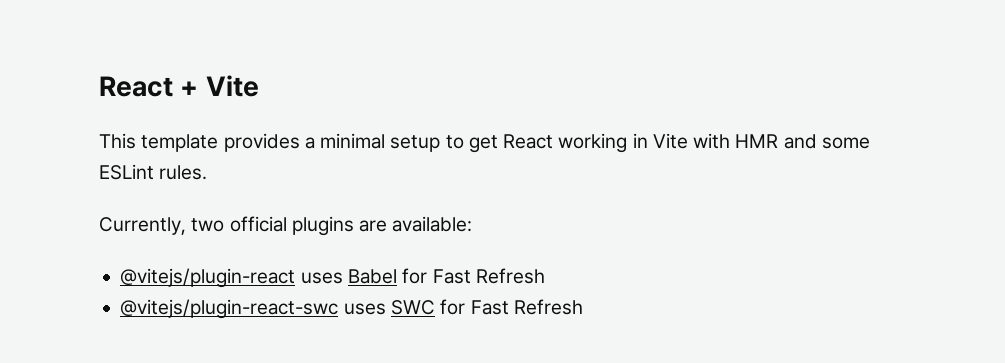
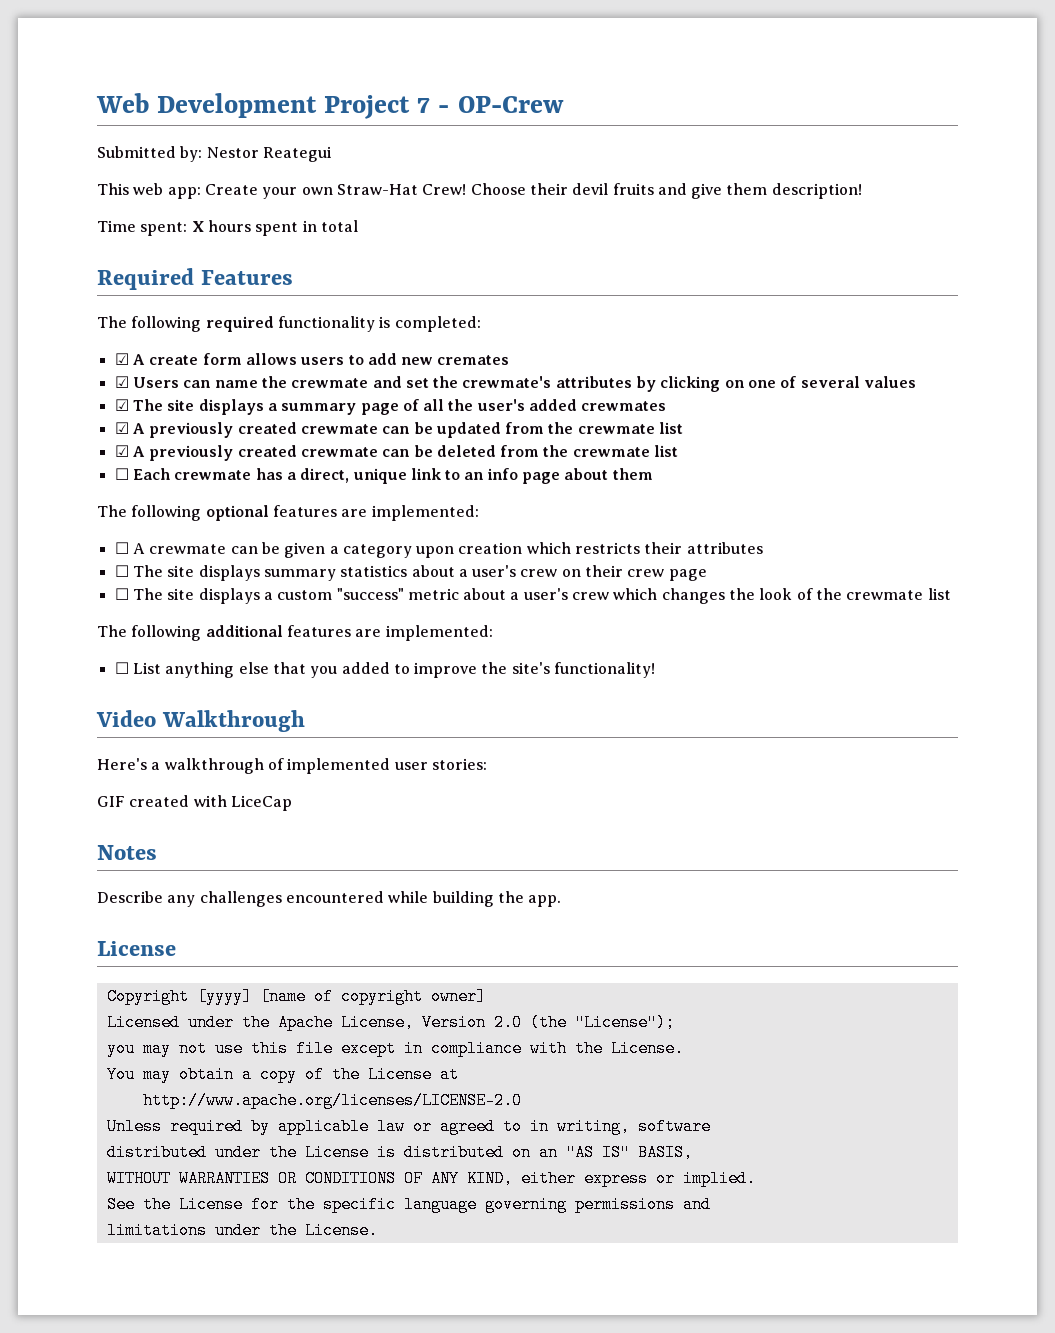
- React + Vite
- This template provides a minimal setup to get React working in Vite with HMR and some ESLint rules.
- Currently, two official plugins are available:
- @vitejs/plugin-react uses Babel for Fast Refresh
- @vitejs/plugin-react-swc uses SWC for Fast Refresh
+ Web Development Project 7 - OP-Crew
+ Submitted by: Nestor Reategui
+ This web app: Create your own Straw-Hat Crew! Choose their devil fruits and give them description!
+ Time spent: X hours spent in total
+ Required Features
+ The following required functionality is completed:
+ ☑ A create form allows users to add new cremates
+ ☑ Users can name the crewmate and set the crewmate's attributes by clicking on one of several values
+ ☑ The site displays a summary page of all the user's added crewmates
+ ☑ A previously created crewmate can be updated from the crewmate list
+ ☑ A previously created crewmate can be deleted from the crewmate list
+ ☐ Each crewmate has a direct, unique link to an info page about them
+ The following optional features are implemented:
+ ☐ A crewmate can be given a category upon creation which restricts their attributes
+ ☐ The site displays summary statistics about a user's crew on their crew page
+ ☐ The site displays a custom "success" metric about a user's crew which changes the look of the crewmate list
+ The following additional features are implemented:
+ ☐ List anything else that you added to improve the site's functionality!
+ Video Walkthrough
+ Here's a walkthrough of implemented user stories:
+ GIF created with LiceCap
+ Notes
+ Describe any challenges encountered while building the app.
+ License
+ Copyright [yyyy] [name of copyright owner]
+ Licensed under the Apache License, Version 2.0 (the "License");
+ you may not use this file except in compliance with the License.
+ You may obtain a copy of the License at
+ http://www.apache.org/licenses/LICENSE-2.0
+ Unless required by applicable law or agreed to in writing, software
+ distributed under the License is distributed on an "AS IS" BASIS,
+ WITHOUT WARRANTIES OR CONDITIONS OF ANY KIND, either express or implied.
+ See the License for the specific language governing permissions and
+ limitations under the License.

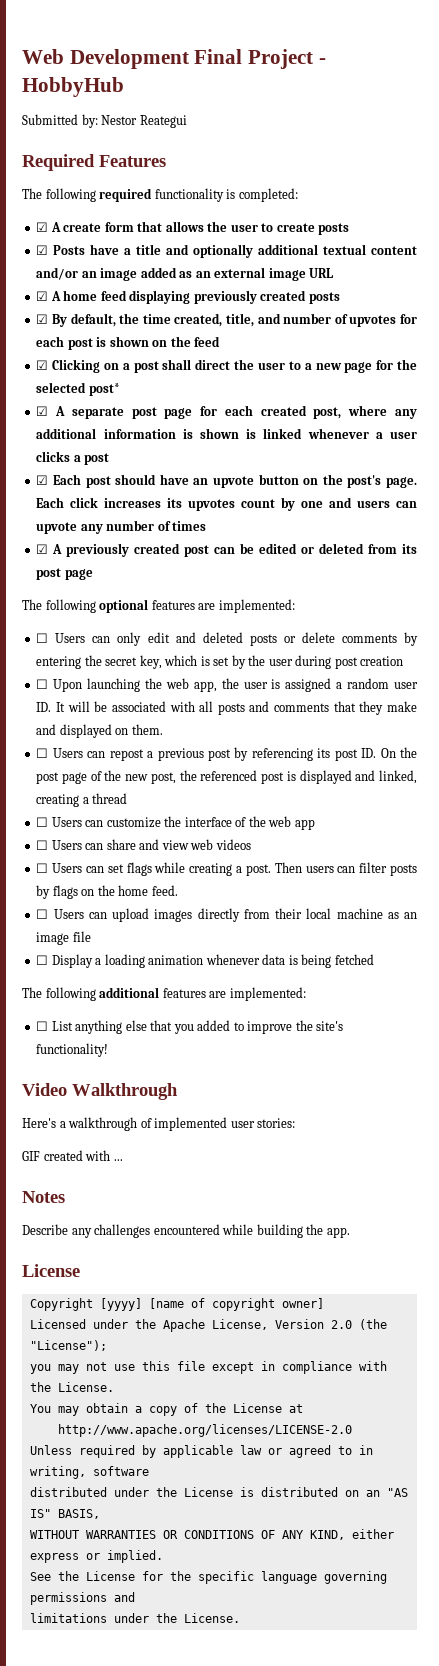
- Web Development Project 7 - OP-Crew
+ Web Development Final Project - HobbyHub
- This web app: Create your own Straw-Hat Crew! Choose their devil fruits and give them description!
- Time spent: X hours spent in total
- ☑ A create form allows users to add new cremates
- ☑ Users can name the crewmate and set the crewmate's attributes by clicking on one of several values
- ☑ The site displays a summary page of all the user's added crewmates
- ☑ A previously created crewmate can be updated from the crewmate list
- ☑ A previously created crewmate can be deleted from the crewmate list
- ☐ Each crewmate has a direct, unique link to an info page about them
+ ☑ A create form that allows the user to create posts
+ ☑ Posts have a title and optionally additional textual content and/or an image added as an external image URL
+ ☑ A home feed displaying previously created posts
+ ☑ By default, the time created, title, and number of upvotes for each post is shown on the feed
+ ☑ Clicking on a post shall direct the user to a new page for the selected post*
+ ☑ A separate post page for each created post, where any additional information is shown is linked whenever a user clicks a post
+ ☑ Each post should have an upvote button on the post's page. Each click increases its upvotes count by one and users can upvote any number of times
+ ☑ A previously created post can be edited or deleted from its post page
- ☐ A crewmate can be given a category upon creation which restricts their attributes
- ☐ The site displays summary statistics about a user's crew on their crew page
- ☐ The site displays a custom "success" metric about a user's crew which changes the look of the crewmate list
+ ☐ Users can only edit and deleted posts or delete comments by entering the secret key, which is set by the user during post creation
+ ☐ Upon launching the web app, the user is assigned a random user ID. It will be associated with all posts and comments that they make and displayed on them.
+ ☐ Users can repost a previous post by referencing its post ID. On the post page of the new post, the referenced post is displayed and linked, creating a thread
+ ☐ Users can customize the interface of the web app
+ ☐ Users can share and view web videos
+ ☐ Users can set flags while creating a post. Then users can filter posts by flags on the home feed.
+ ☐ Users can upload images directly from their local machine as an image file
+ ☐ Display a loading animation whenever data is being fetched
- GIF created with LiceCap
+ GIF created with ...

